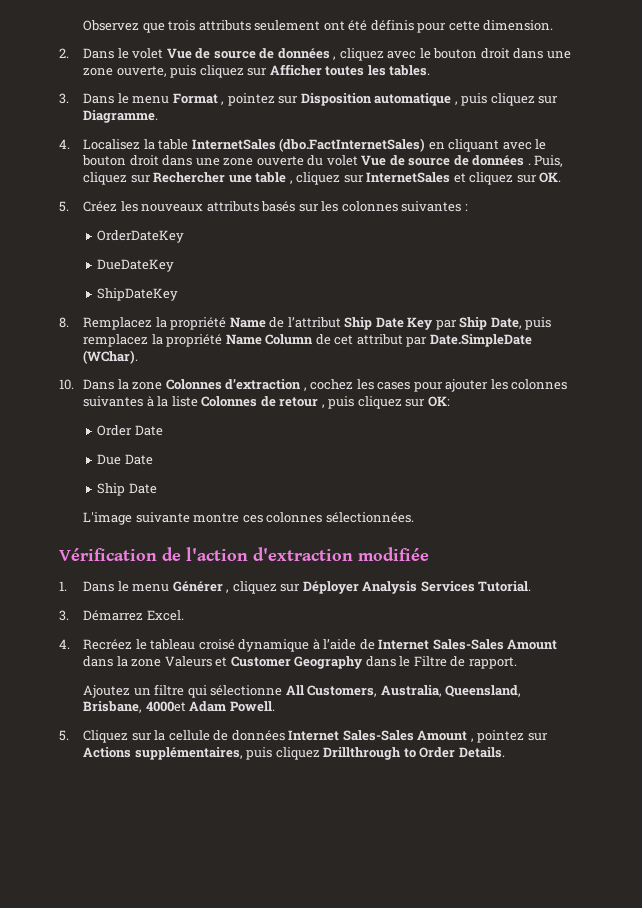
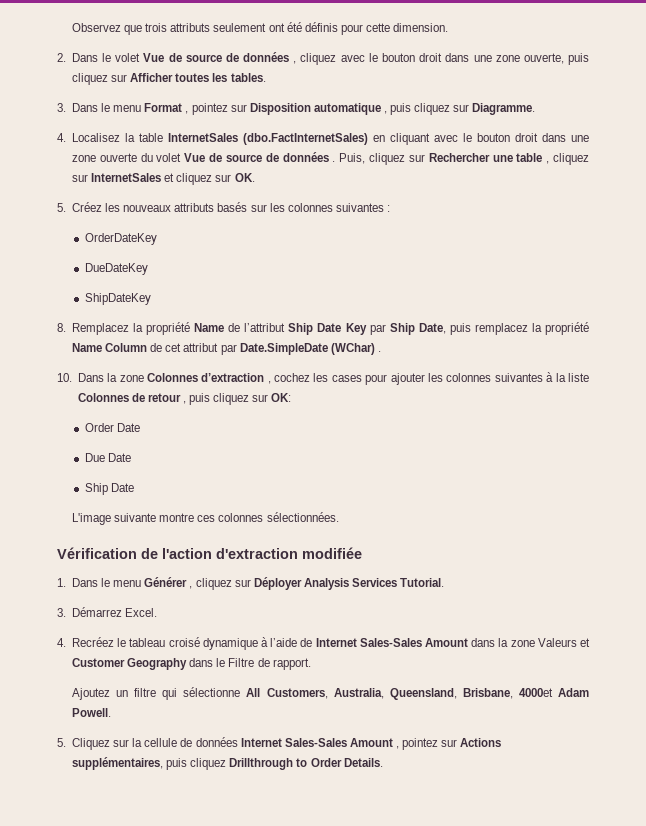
- 8. Remplacez la propriété Name de l’attribut Ship Date Key par Ship Date, puis remplacez la propriété Name Column de cet attribut par Date.SimpleDate (WChar).
+ 8. Remplacez la propriété Name de l’attribut Ship Date Key par Ship Date, puis remplacez la propriété Name Column de cet attribut par Date.SimpleDate (WChar) .

